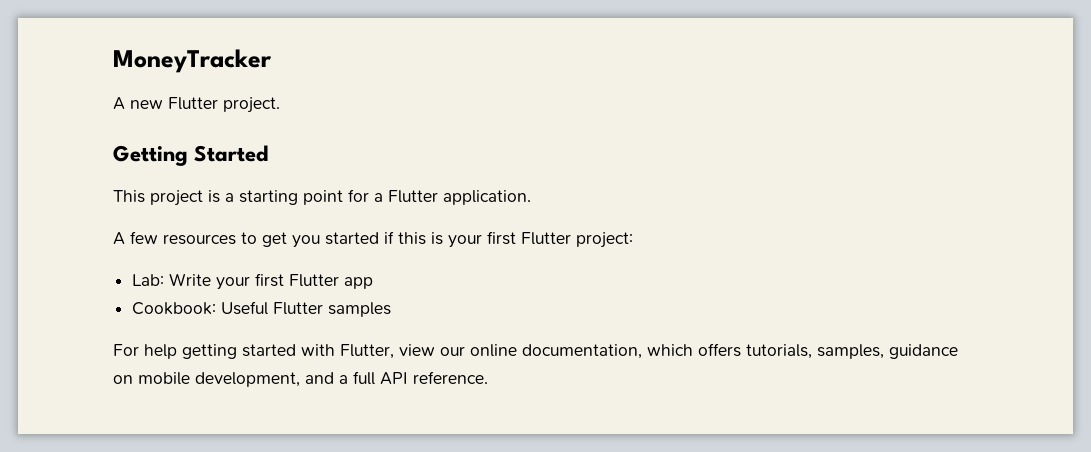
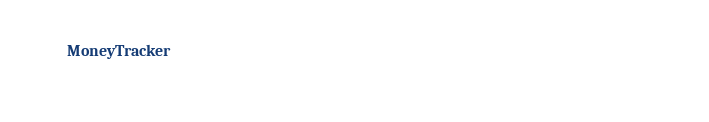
- A new Flutter project.
- Getting Started
- This project is a starting point for a Flutter application.
- A few resources to get you started if this is your first Flutter project:
- Lab: Write your first Flutter app
- Cookbook: Useful Flutter samples
- For help getting started with Flutter, view our online documentation, which offers tutorials, samples, guidance on mobile development, and a full API reference.

